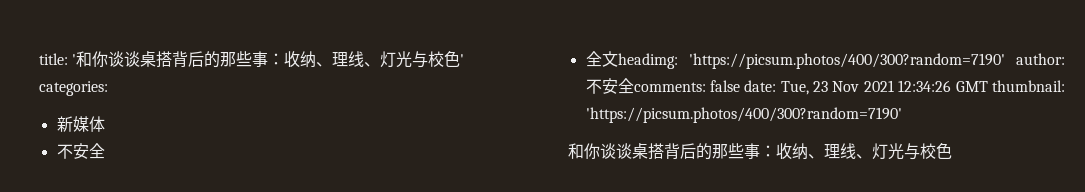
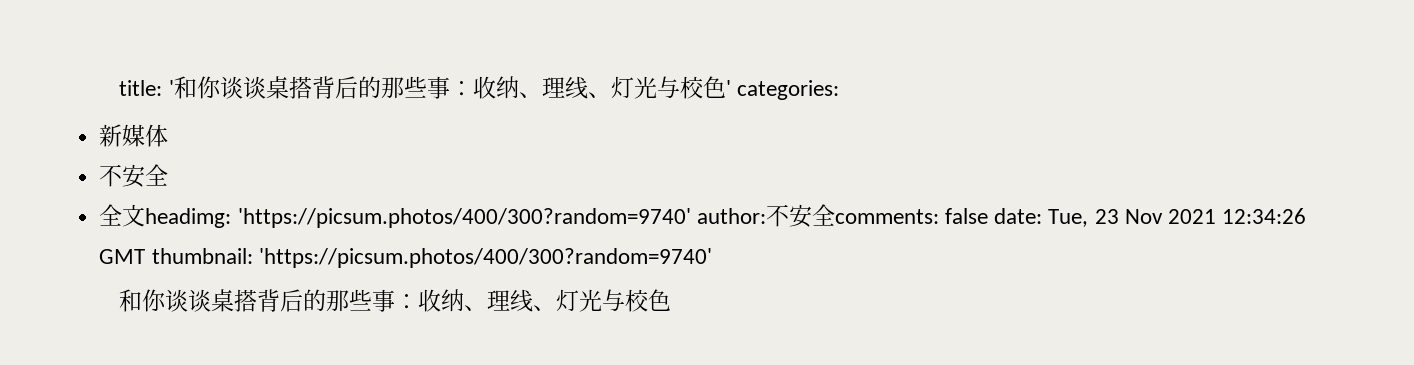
- 全文headimg: 'https://picsum.photos/400/300?random=7190' author:不安全comments: false date: Tue, 23 Nov 2021 12:34:26 GMT thumbnail: 'https://picsum.photos/400/300?random=7190'
+ 全文headimg: 'https://picsum.photos/400/300?random=9740' author:不安全comments: false date: Tue, 23 Nov 2021 12:34:26 GMT thumbnail: 'https://picsum.photos/400/300?random=9740'

